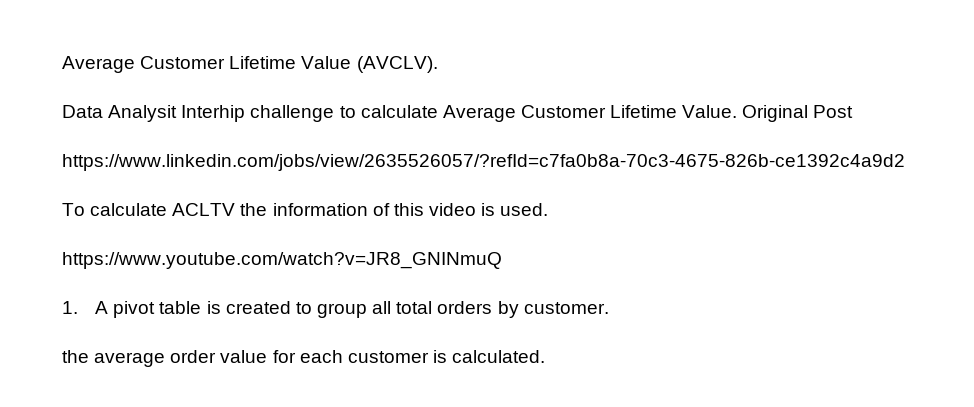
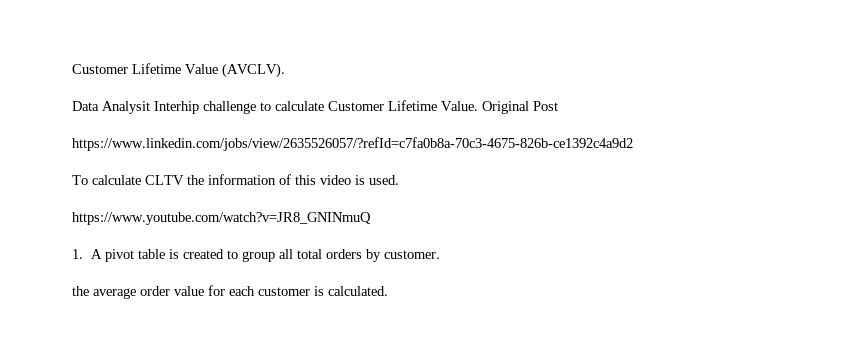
- Average Customer Lifetime Value (AVCLV).
+ Customer Lifetime Value (AVCLV).
- Data Analysit Interhip challenge to calculate Average Customer Lifetime Value.
+ Data Analysit Interhip challenge to calculate Customer Lifetime Value.
- To calculate ACLTV the information of this video is used.
+ To calculate CLTV the information of this video is used.

